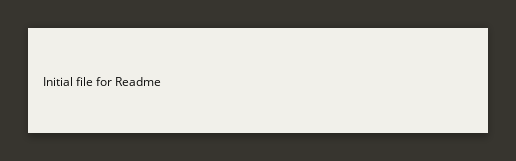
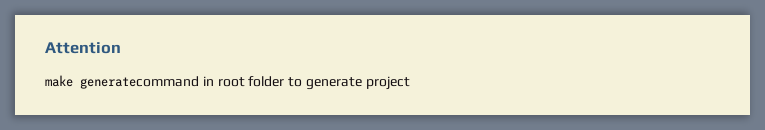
- Initial file for Readme
+ Attention
+ make generatecommand in root folder to generate project

